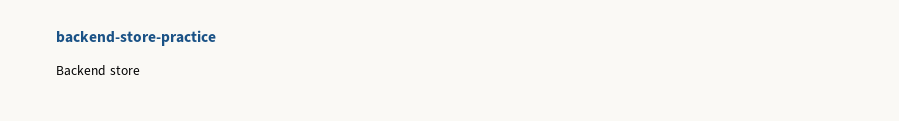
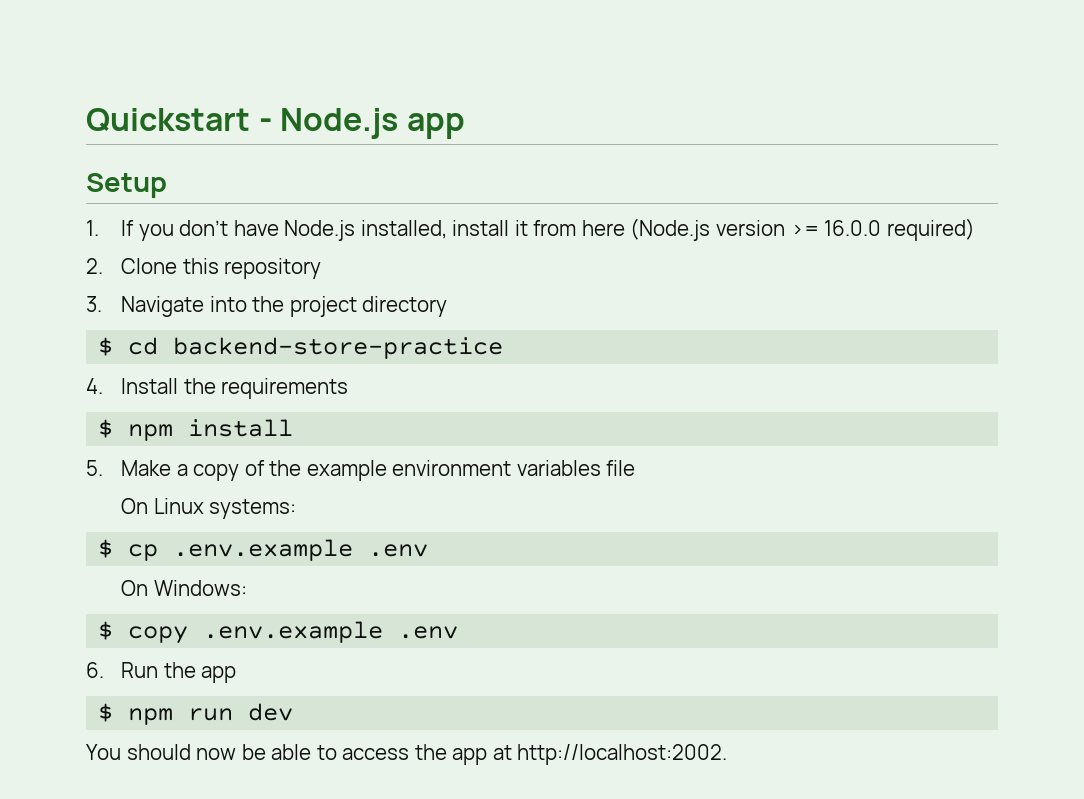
- backend-store-practice
- Backend store
+ Quickstart - Node.js app
+ Setup
+ 1. If you don’t have Node.js installed, install it from here (Node.js version >= 16.0.0 required)
+ 2. Clone this repository
+ 3. Navigate into the project directory
+ $ cd backend-store-practice
+ 4. Install the requirements
+ $ npm install
+ 5. Make a copy of the example environment variables file
+ On Linux systems:
+ $ cp .env.example .env
+ On Windows:
+ $ copy .env.example .env
+ 6. Run the app
+ $ npm run dev
+ You should now be able to access the app at http://localhost:2002.

